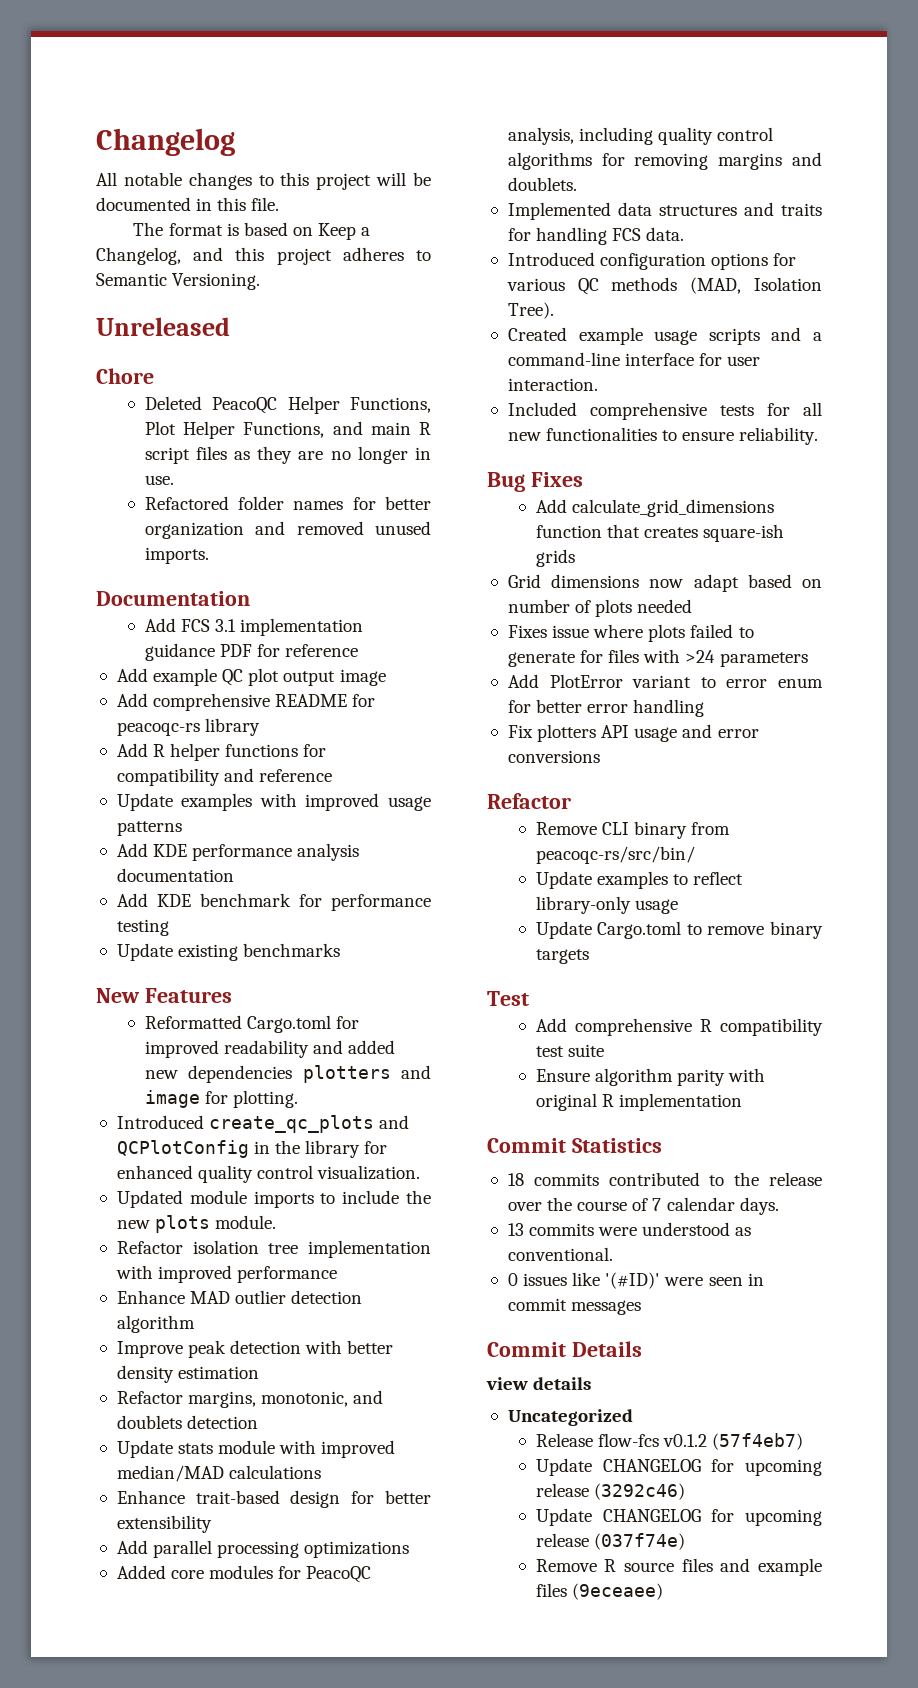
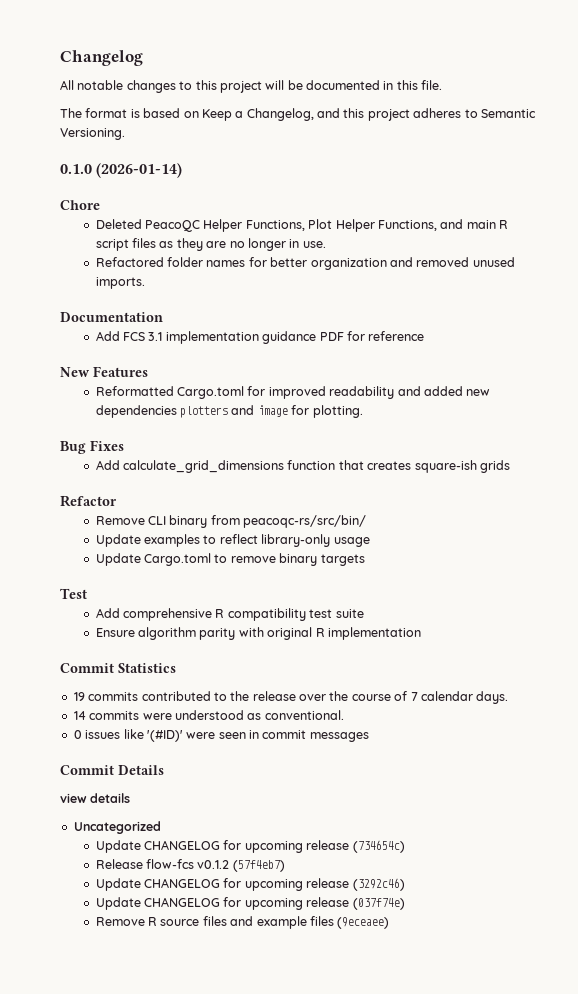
- Unreleased
+ 0.1.0 (2026-01-14)
- Add example QC plot output image
- Add comprehensive README for peacoqc-rs library
- Add R helper functions for compatibility and reference
- Update examples with improved usage patterns
- Add KDE performance analysis documentation
- Add KDE benchmark for performance testing
- Update existing benchmarks
- Introduced create_qc_plots and QCPlotConfig in the library for enhanced quality control visualization.
- Updated module imports to include the new plots module.
- Refactor isolation tree implementation with improved performance
- Enhance MAD outlier detection algorithm
- Improve peak detection with better density estimation
- Refactor margins, monotonic, and doublets detection
- Update stats module with improved median/MAD calculations
- Enhance trait-based design for better extensibility
- Add parallel processing optimizations
- Added core modules for PeacoQC analysis, including quality control algorithms for removing margins and doublets.
- Implemented data structures and traits for handling FCS data.
- Introduced configuration options for various QC methods (MAD, Isolation Tree).
- Created example usage scripts and a command-line interface for user interaction.
- Included comprehensive tests for all new functionalities to ensure reliability.
- Grid dimensions now adapt based on number of plots needed
- Fixes issue where plots failed to generate for files with >24 parameters
- Add PlotError variant to error enum for better error handling
- Fix plotters API usage and error conversions
- 18 commits contributed to the release over the course of 7 calendar days.
+ 19 commits contributed to the release over the course of 7 calendar days.
- 13 commits were understood as conventional.
+ 14 commits were understood as conventional.
+ Update CHANGELOG for upcoming release (734654c)

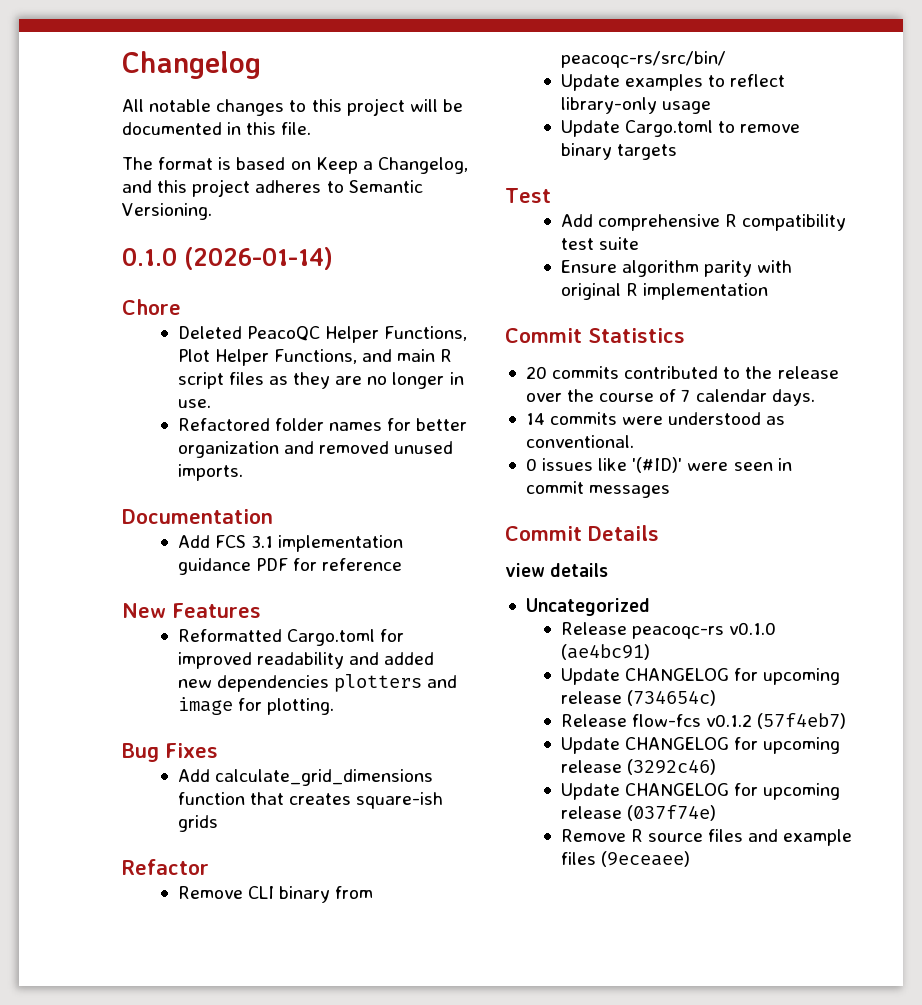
- 19 commits contributed to the release over the course of 7 calendar days.
+ 20 commits contributed to the release over the course of 7 calendar days.
+ Release peacoqc-rs v0.1.0 (ae4bc91)

